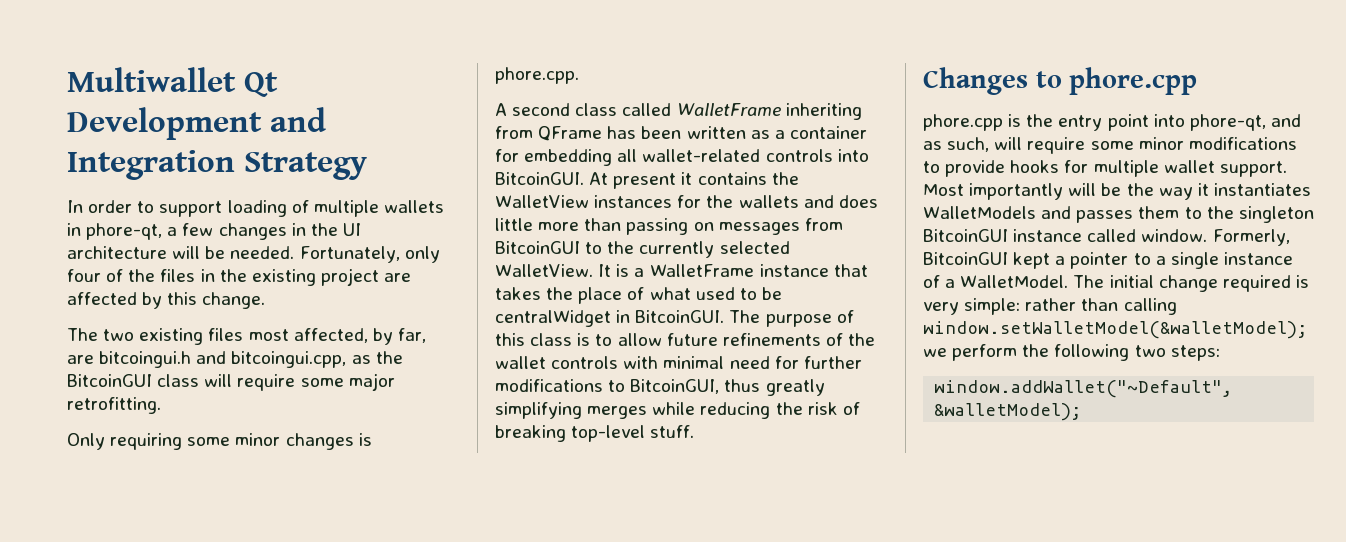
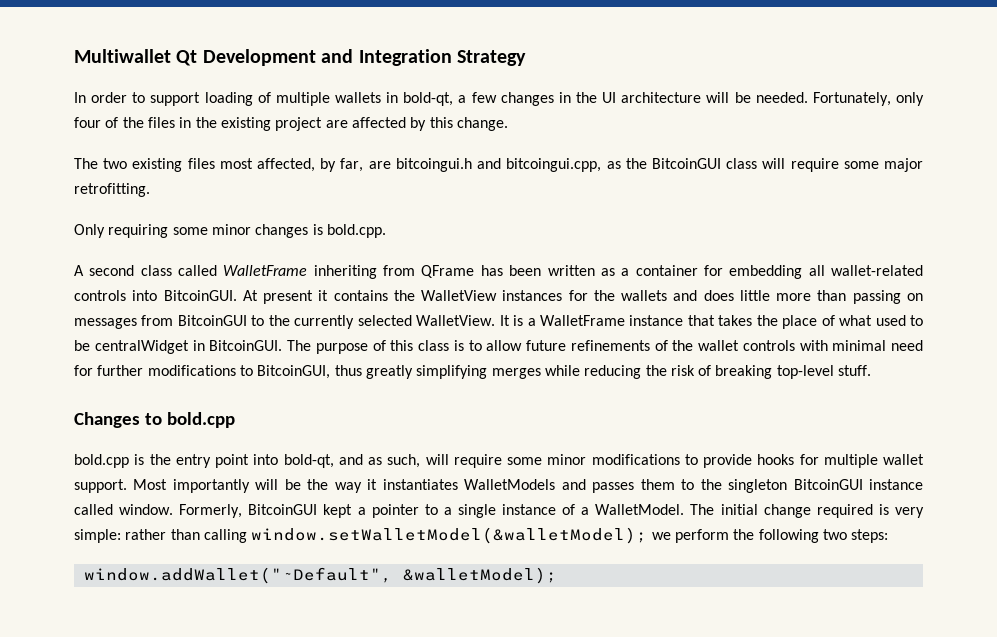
- In order to support loading of multiple wallets in phore-qt, a few changes in the UI architecture will be needed.
+ In order to support loading of multiple wallets in bold-qt, a few changes in the UI architecture will be needed.
- Only requiring some minor changes is phore.cpp.
+ Only requiring some minor changes is bold.cpp.
- Changes to phore.cpp
- phore.cpp is the entry point into phore-qt, and as such, will require some minor modifications to provide hooks for multiple wallet support.
+ Changes to bold.cpp
+ bold.cpp is the entry point into bold-qt, and as such, will require some minor modifications to provide hooks for multiple wallet support.

